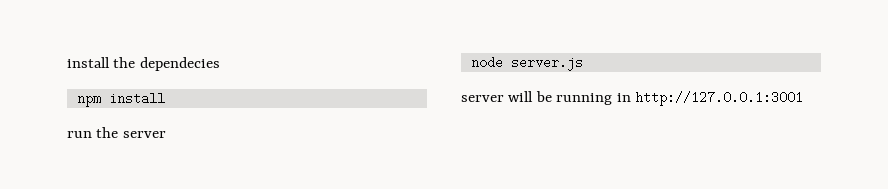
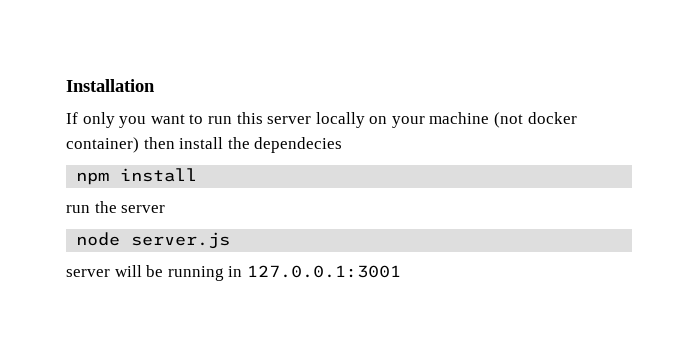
- install the dependecies
+ Installation
+ If only you want to run this server locally on your machine (not docker container) then install the dependecies
- server will be running in http://127.0.0.1:3001
+ server will be running in 127.0.0.1:3001

